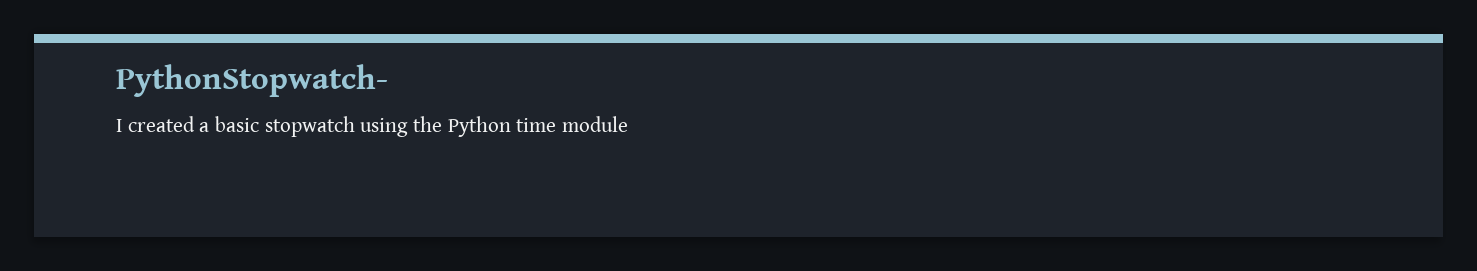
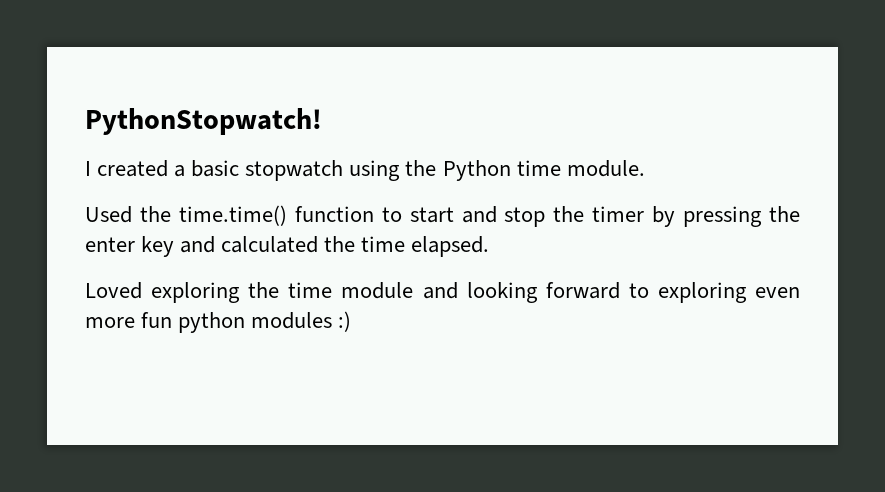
- PythonStopwatch-
+ PythonStopwatch!
- I created a basic stopwatch using the Python time module
+ I created a basic stopwatch using the Python time module.
+ Used the time.time() function to start and stop the timer by pressing the enter key and calculated the time elapsed.
+ Loved exploring the time module and looking forward to exploring even more fun python modules :)

